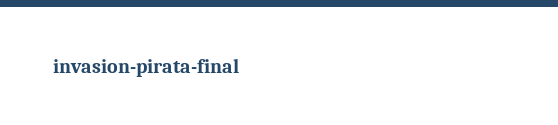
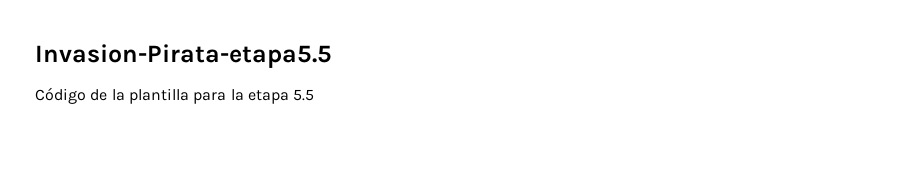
- invasion-pirata-final
+ Invasion-Pirata-etapa5.5
+ Código de la plantilla para la etapa 5.5

